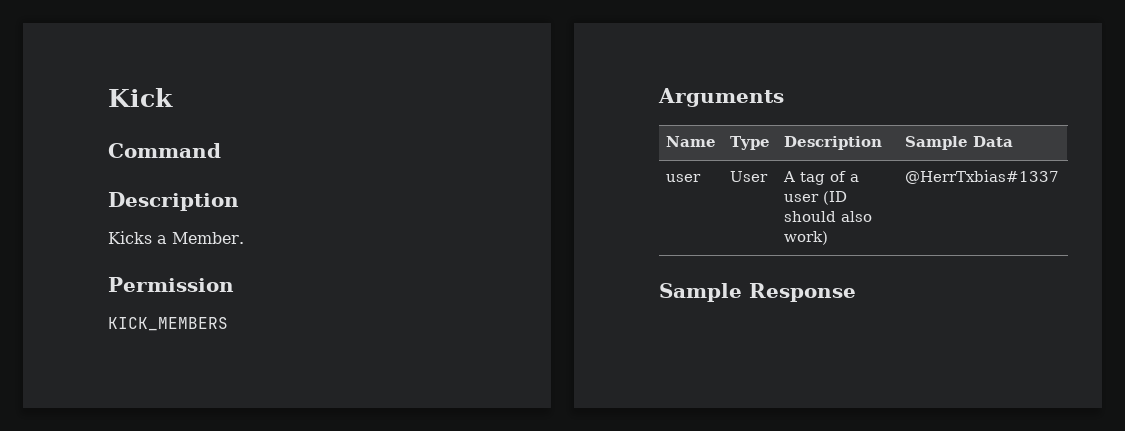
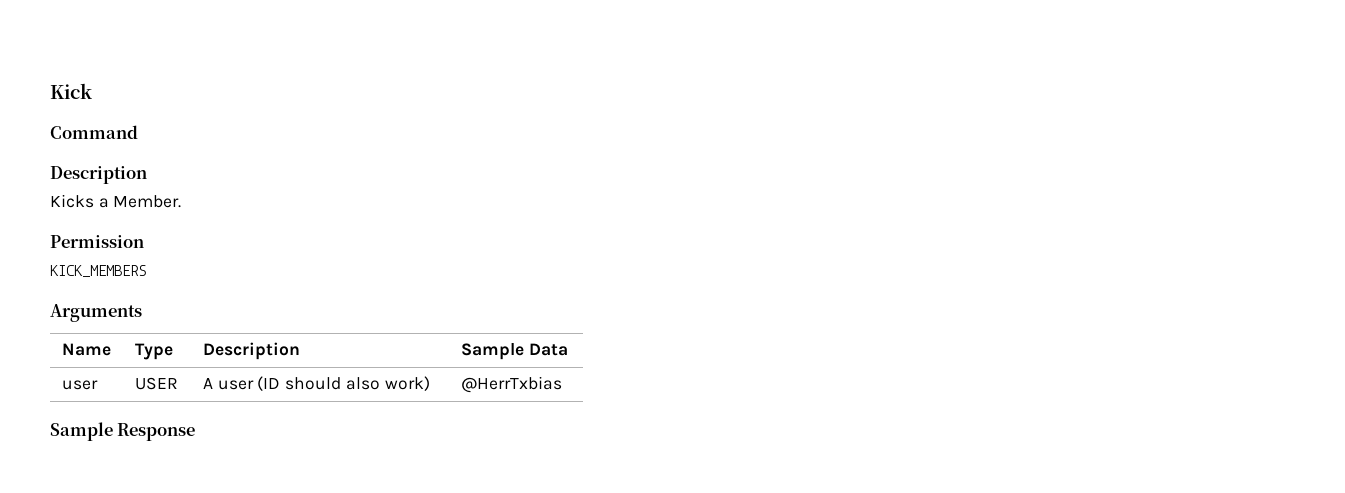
- user | User | A tag of a user (ID should also work) | @HerrTxbias#1337
+ user | USER | A user (ID should also work) | @HerrTxbias

